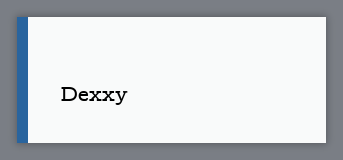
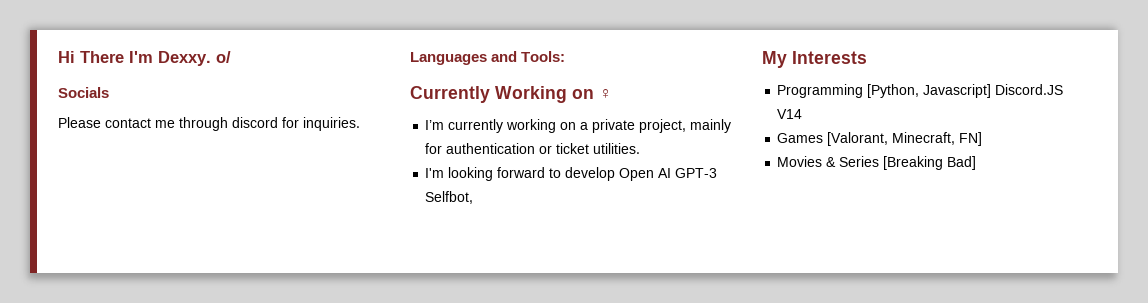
- Dexxy
+ Hi There I'm Dexxy. o/
+ Socials
+ Please contact me through discord for inquiries.
+ Languages and Tools:
+ Currently Working on ♀
+ I’m currently working on a private project, mainly for authentication or ticket utilities.
+ I'm looking forward to develop Open AI GPT-3 Selfbot,
+ My Interests
+ Programming [Python, Javascript] Discord.JS V14
+ Games [Valorant, Minecraft, FN]
+ Movies & Series [Breaking Bad]

